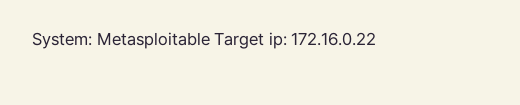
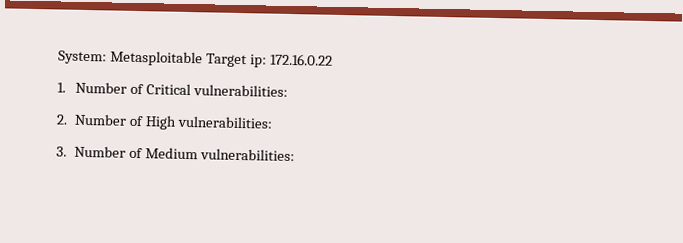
+ 1. Number of Critical vulnerabilities:
+ 2. Number of High vulnerabilities:
+ 3. Number of Medium vulnerabilities:

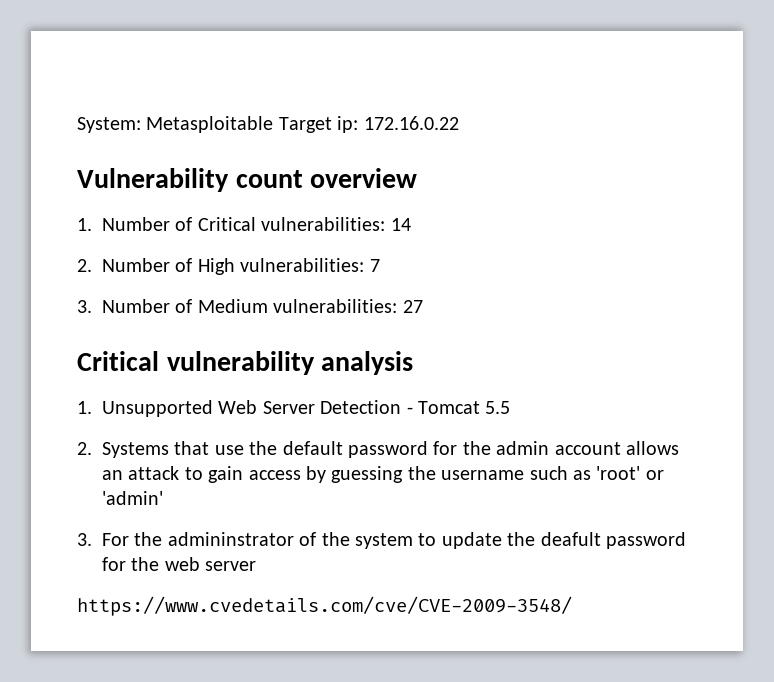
+ Vulnerability count overview
- 1. Number of Critical vulnerabilities:
+ 1. Number of Critical vulnerabilities: 14
- 2. Number of High vulnerabilities:
+ 2. Number of High vulnerabilities: 7
- 3. Number of Medium vulnerabilities:
+ 3. Number of Medium vulnerabilities: 27
+ Critical vulnerability analysis
+ 1. Unsupported Web Server Detection - Tomcat 5.5
+ 2. Systems that use the default password for the admin account allows an attack to gain access by guessing the username such as 'root' or 'admin'
+ 3. For the admininstrator of the system to update the deafult password for the web server
+ https://www.cvedetails.com/cve/CVE-2009-3548/

